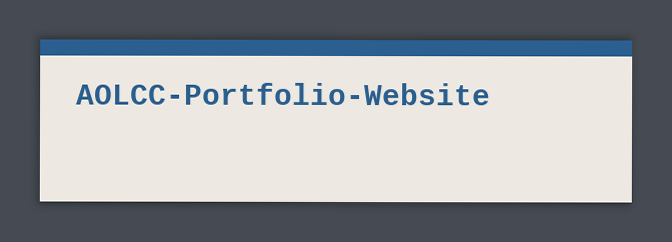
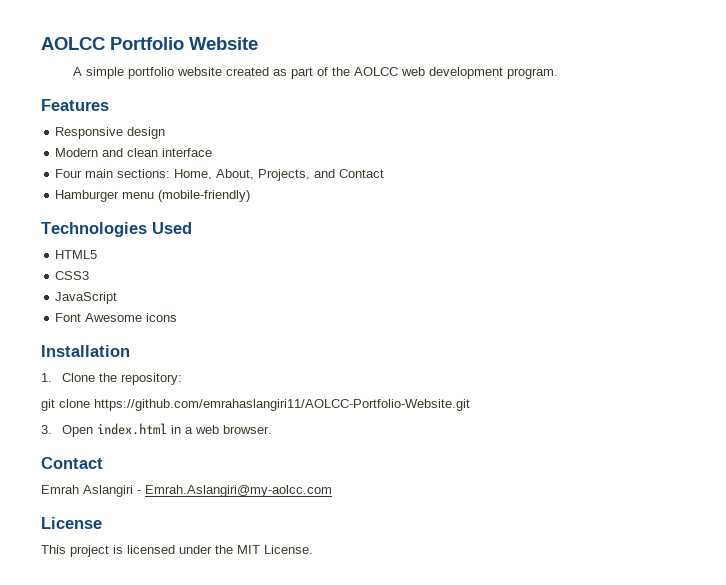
- AOLCC-Portfolio-Website
+ AOLCC Portfolio Website
+ A simple portfolio website created as part of the AOLCC web development program.
+ Features
+ Responsive design
+ Modern and clean interface
+ Four main sections: Home, About, Projects, and Contact
+ Hamburger menu (mobile-friendly)
+ Technologies Used
+ HTML5
+ CSS3
+ JavaScript
+ Font Awesome icons
+ Installation
+ 1. Clone the repository:
+ git clone https://github.com/emrahaslangiri11/AOLCC-Portfolio-Website.git
+ 3. Open index.html in a web browser.
+ Contact
+ Emrah Aslangiri - Emrah.Aslangiri@my-aolcc.com
+ License
+ This project is licensed under the MIT License.

